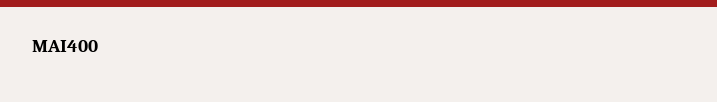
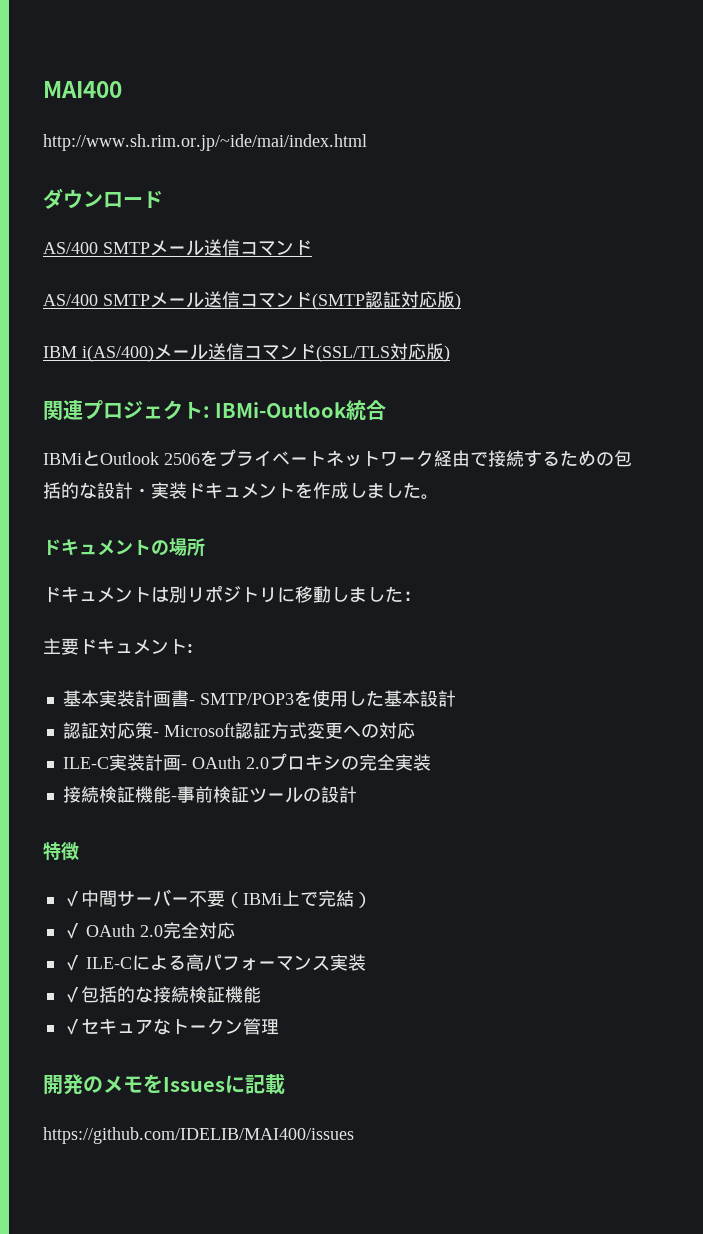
+ http://www.sh.rim.or.jp/~ide/mai/index.html
+ ダウンロード
+ AS/400 SMTPメール送信コマンド
+ AS/400 SMTPメール送信コマンド(SMTP認証対応版)
+ IBM i(AS/400)メール送信コマンド(SSL/TLS対応版)
+ 関連プロジェクト: IBMi-Outlook統合
+ IBMiとOutlook 2506をプライベートネットワーク経由で接続するための包括的な設計・実装ドキュメントを作成しました。
+ ドキュメントの場所
+ ドキュメントは別リポジトリに移動しました：
+ 主要ドキュメント:
+ 基本実装計画書- SMTP/POP3を使用した基本設計
+ 認証対応策- Microsoft認証方式変更への対応
+ ILE-C実装計画- OAuth 2.0プロキシの完全実装
+ 接続検証機能-事前検証ツールの設計
+ 特徴
+ ✓中間サーバー不要（IBMi上で完結）
+ ✓ OAuth 2.0完全対応
+ ✓ ILE-Cによる高パフォーマンス実装
+ ✓包括的な接続検証機能
+ ✓セキュアなトークン管理
+ 開発のメモをIssuesに記載
+ https://github.com/IDELIB/MAI400/issues

